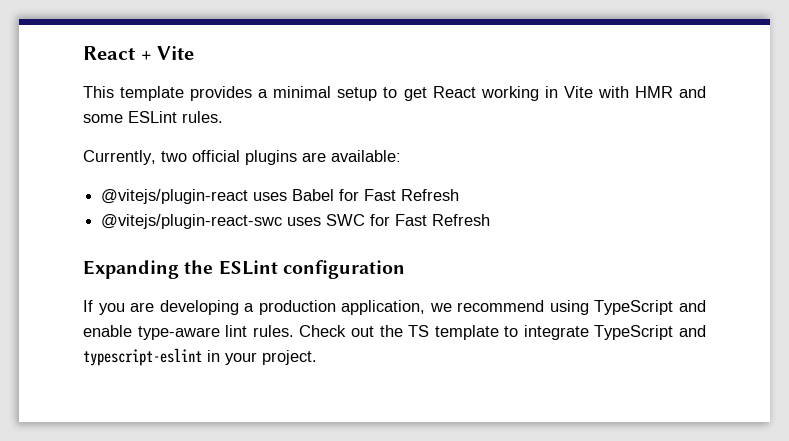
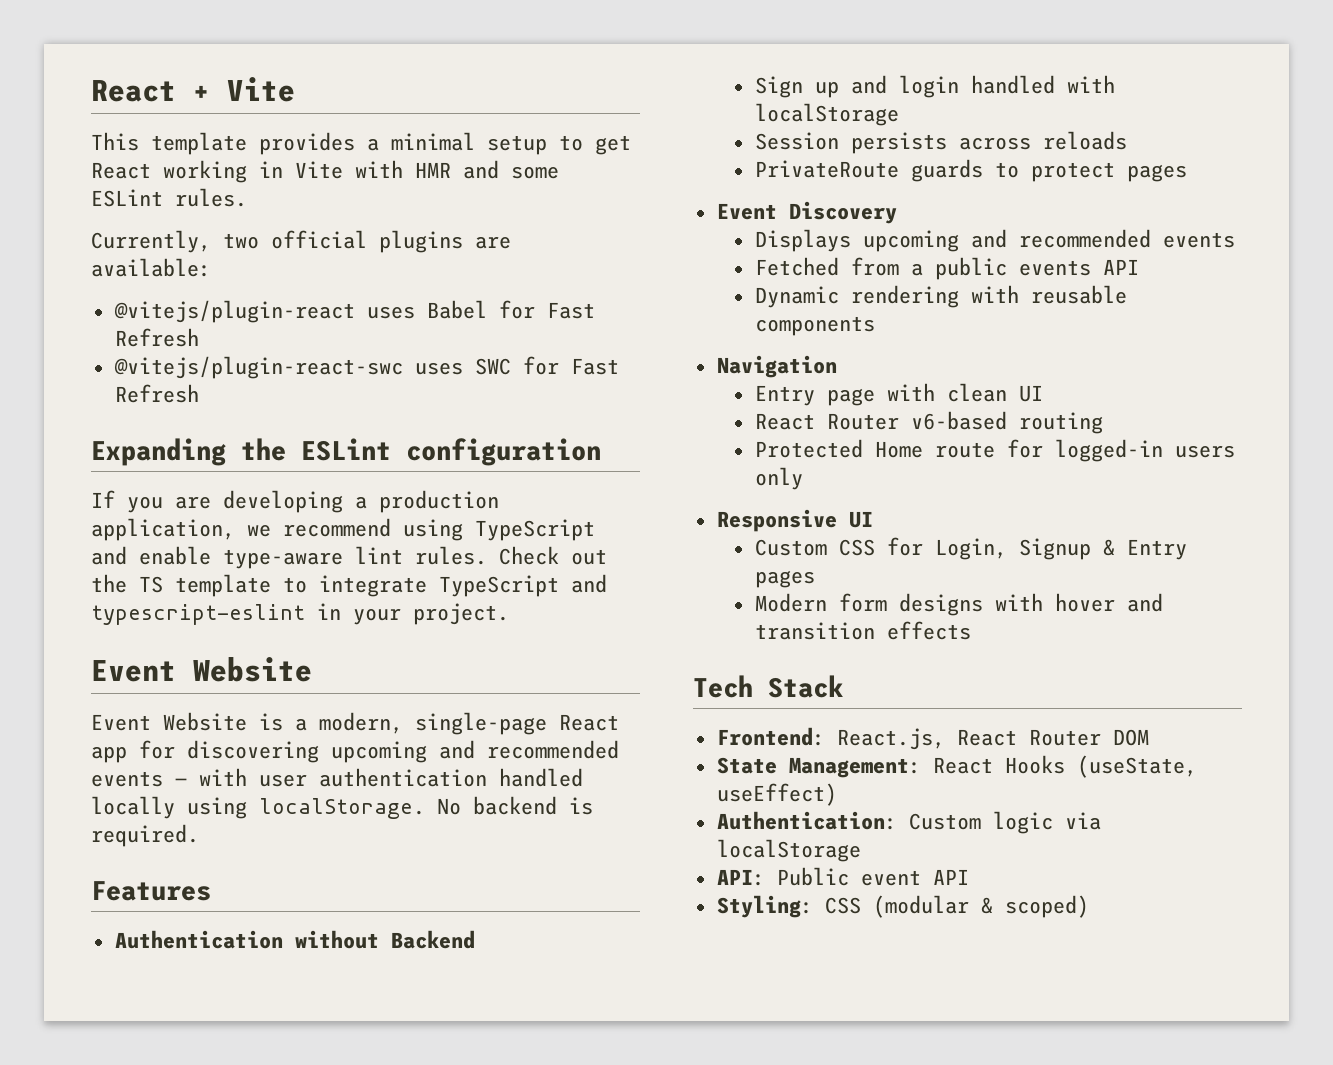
  Check out the TS template to integrate TypeScript and typescript-eslint in your project.
+ Event Website
+ Event Website is a modern, single-page React app for discovering upcoming and recommended events — with user authentication handled locally using localStorage. No backend is required.
+ Features
+ Authentication without Backend
+ Sign up and login handled with localStorage
+ Session persists across reloads
+ PrivateRoute guards to protect pages
+ Event Discovery
+ Displays upcoming and recommended events
+ Fetched from a public events API
+ Dynamic rendering with reusable components
+ Navigation
+ Entry page with clean UI
+ React Router v6-based routing
+ Protected Home route for logged-in users only
+ Responsive UI
+ Custom CSS for Login, Signup & Entry pages
+ Modern form designs with hover and transition effects
+ Tech Stack
+ Frontend: React.js, React Router DOM
+ State Management: React Hooks (useState, useEffect)
+ Authentication: Custom logic via localStorage
+ API: Public event API
+ Styling: CSS (modular & scoped)

